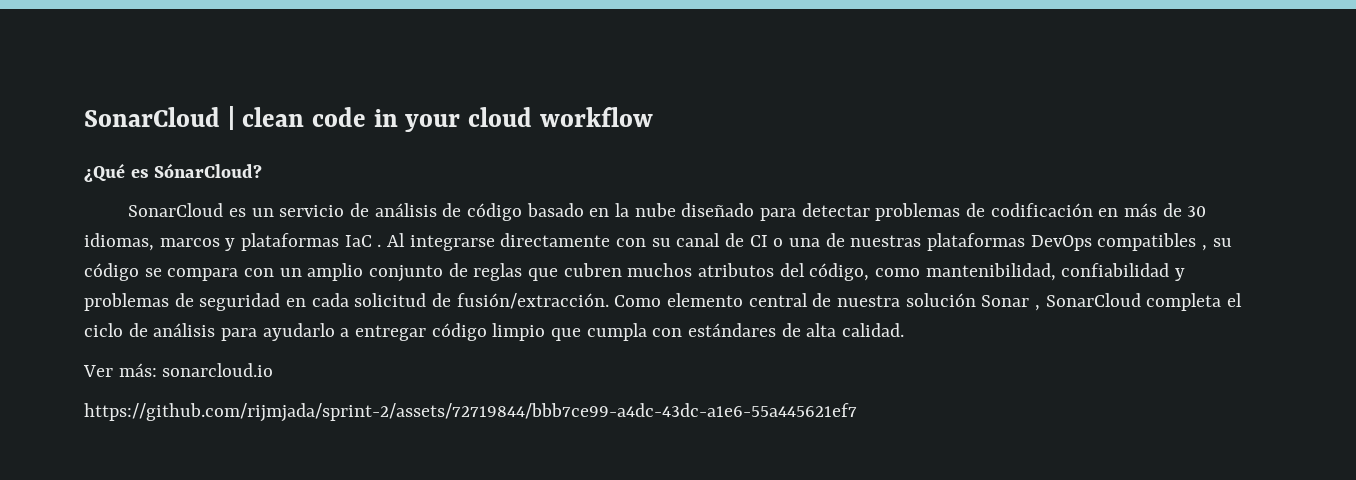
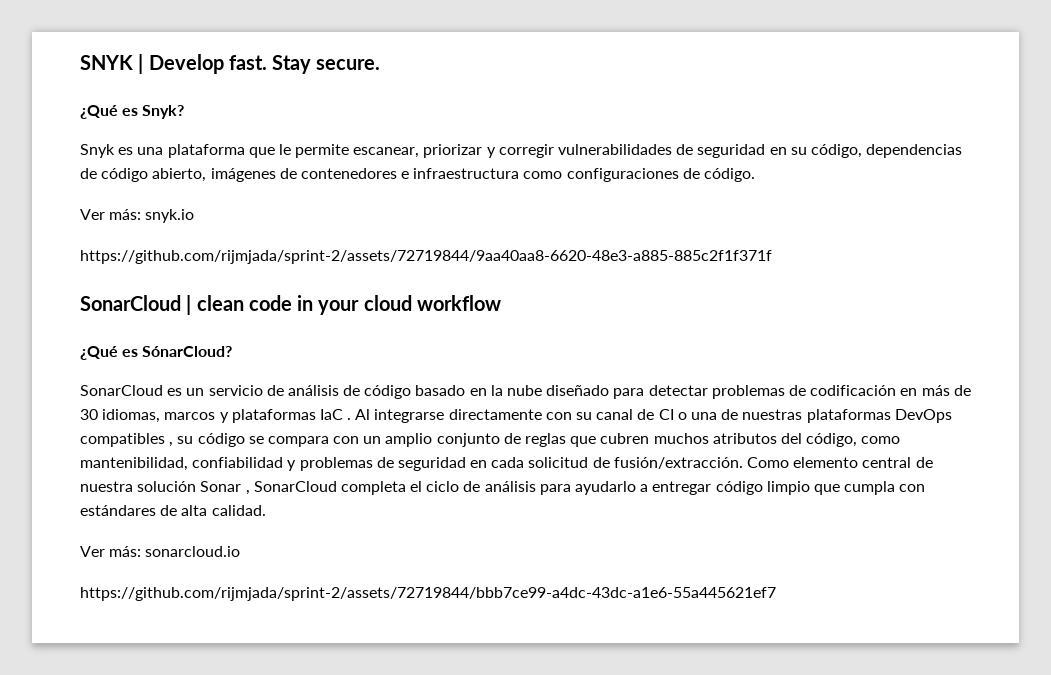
+ SNYK | Develop fast. Stay secure.
+ ¿Qué es Snyk?
+ Snyk es una plataforma que le permite escanear, priorizar y corregir vulnerabilidades de seguridad en su código, dependencias de código abierto, imágenes de contenedores e infraestructura como configuraciones de código.
+ Ver más: snyk.io
+ https://github.com/rijmjada/sprint-2/assets/72719844/9aa40aa8-6620-48e3-a885-885c2f1f371f

